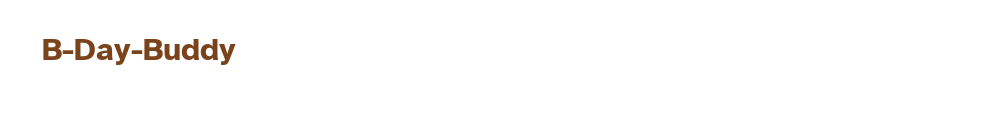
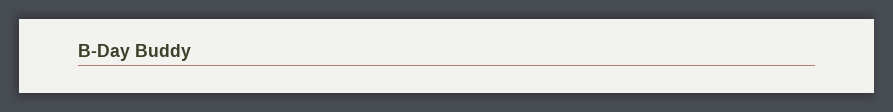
- B-Day-Buddy
+ B-Day Buddy

